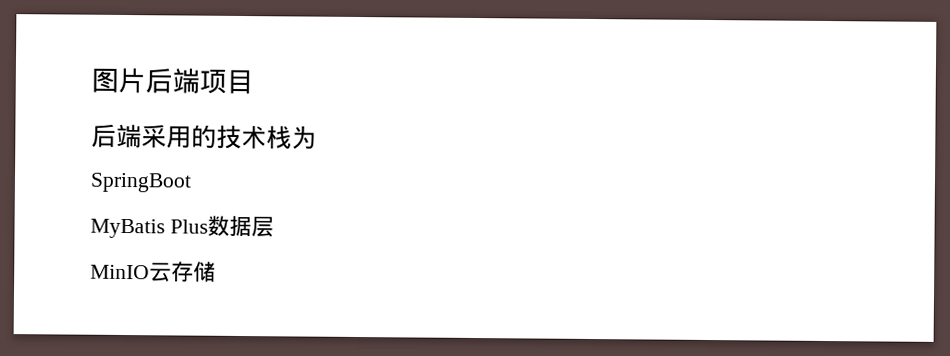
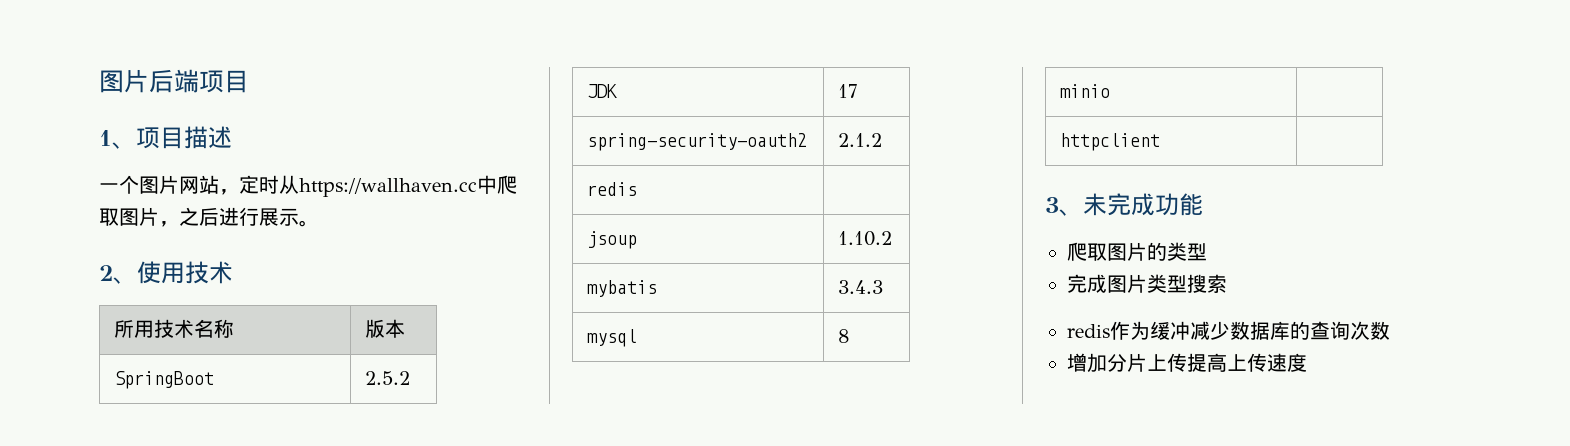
- 后端采用的技术栈为
- SpringBoot
- MyBatis Plus数据层
- MinIO云存储
+ 1、项目描述
+ 一个图片网站，定时从https://wallhaven.cc中爬取图片，之后进行展示。
+ 2、使用技术
+ 所用技术名称 | 版本
+ SpringBoot | 2.5.2
+ JDK | 17
+ spring-security-oauth2 | 2.1.2
+ redis |
+ jsoup | 1.10.2
+ mybatis | 3.4.3
+ mysql | 8
+ minio |
+ httpclient |
+ 3、未完成功能
+ 爬取图片的类型
+ 完成图片类型搜索
+ redis作为缓冲减少数据库的查询次数
+ 增加分片上传提高上传速度

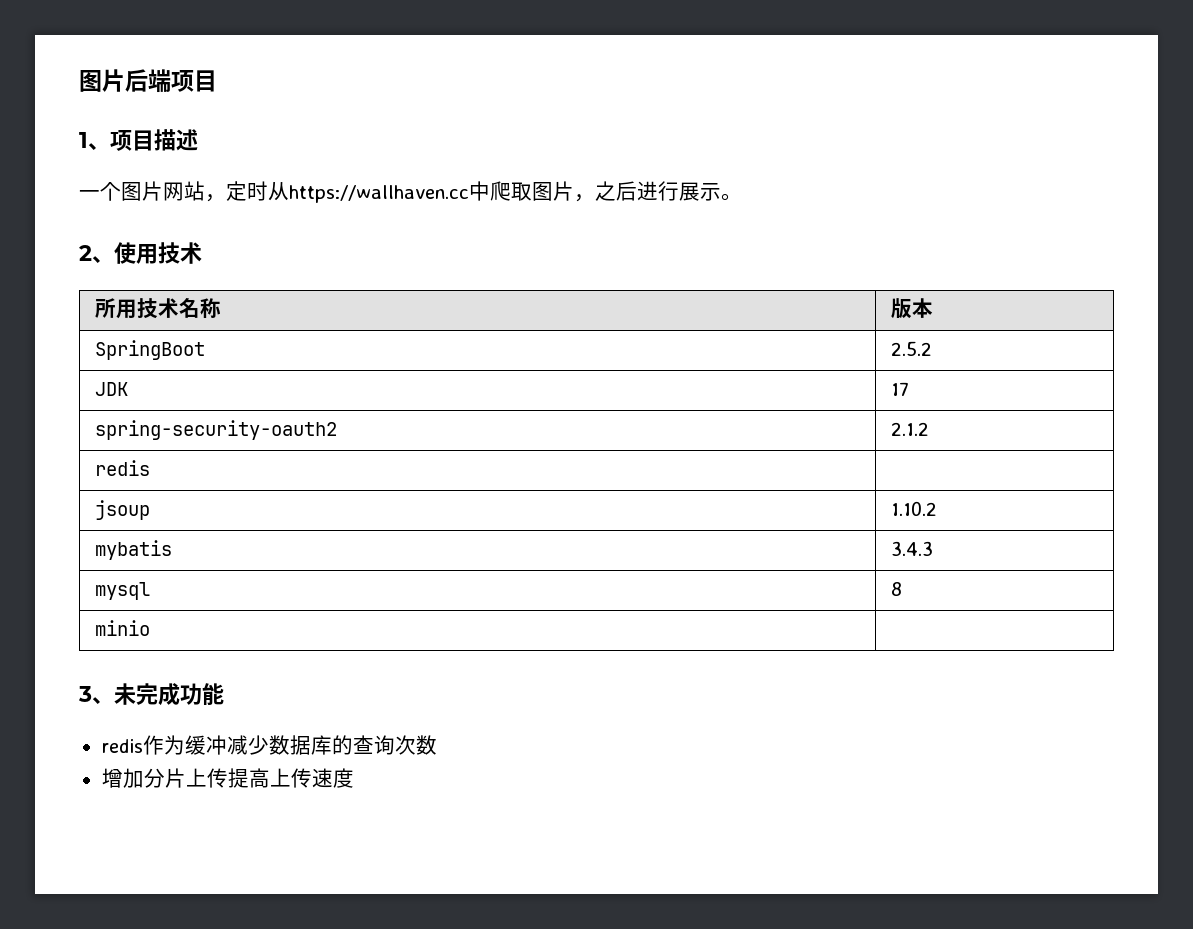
- httpclient |
- 爬取图片的类型
- 完成图片类型搜索

